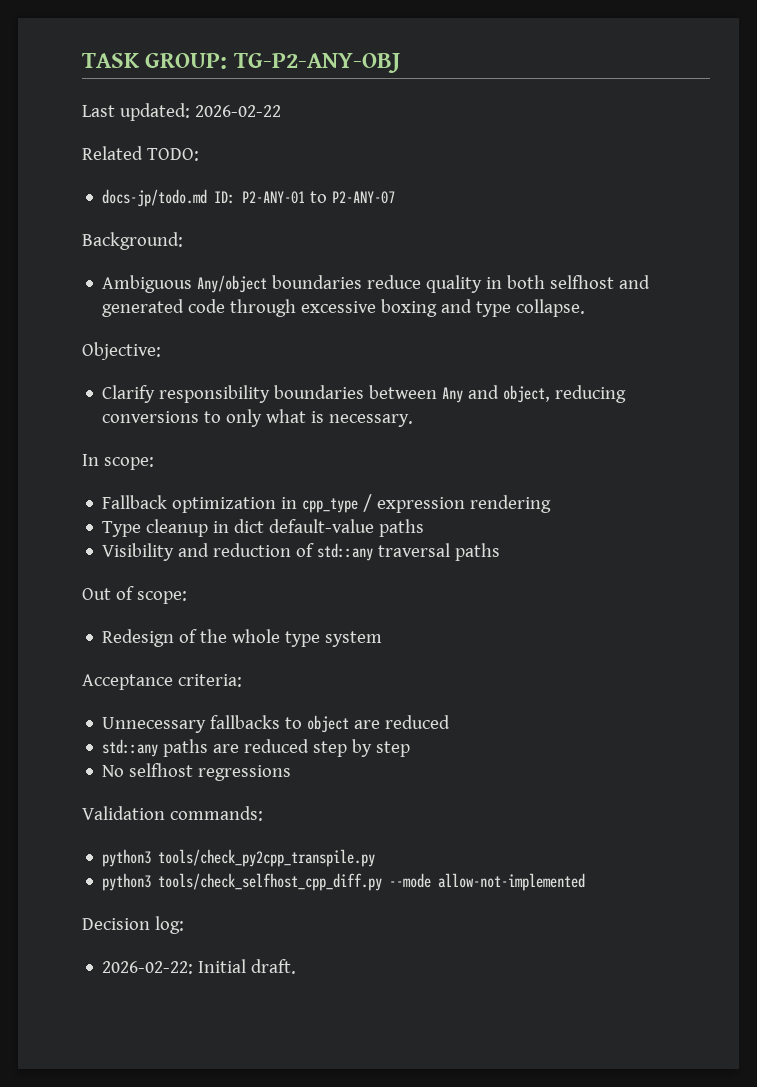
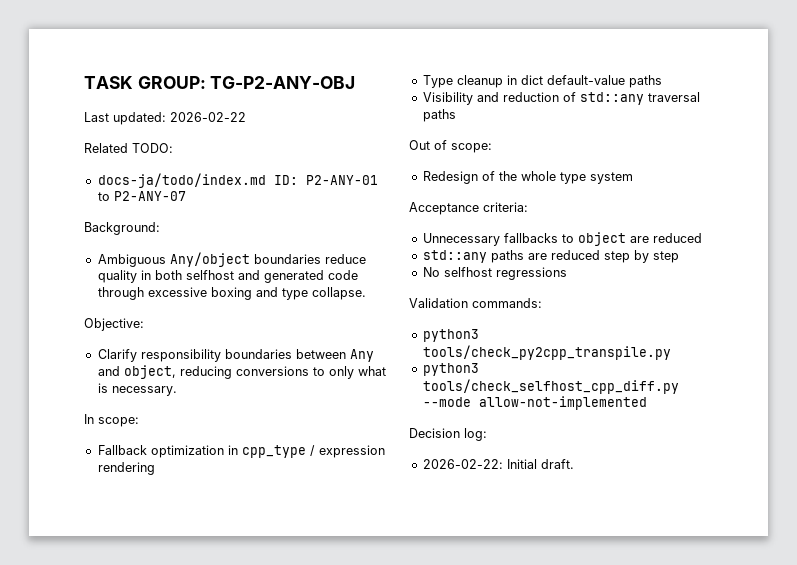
- docs-jp/todo.md ID: P2-ANY-01 to P2-ANY-07
+ docs-ja/todo/index.md ID: P2-ANY-01 to P2-ANY-07

